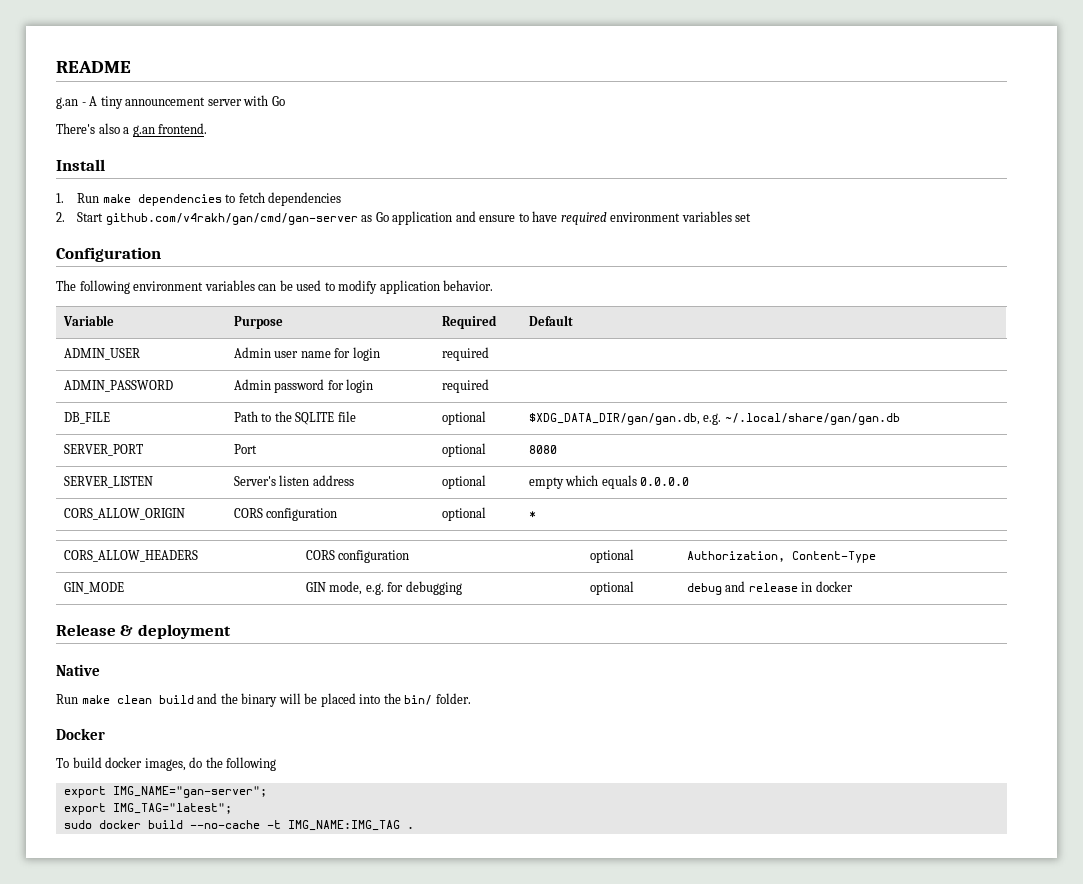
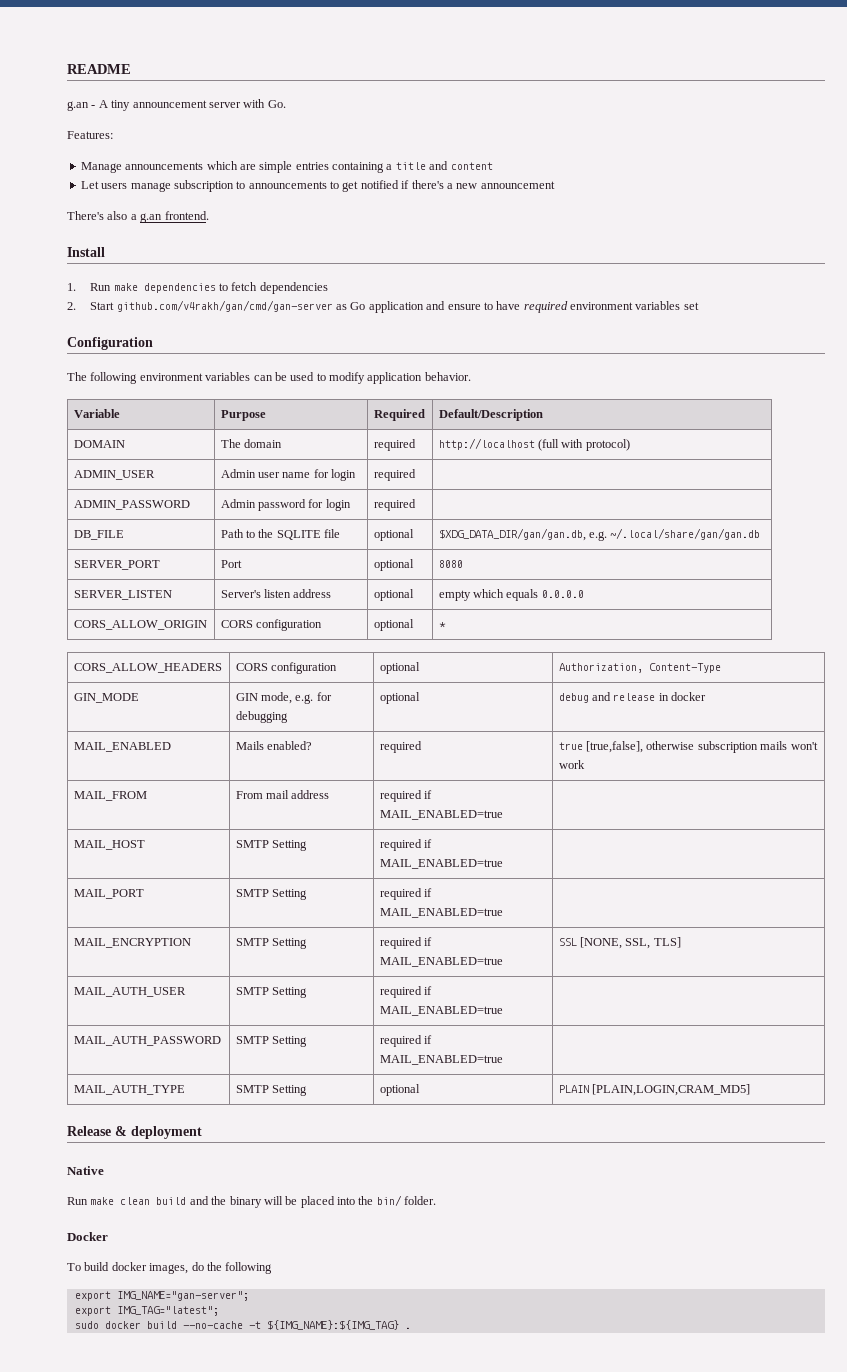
- g.an - A tiny announcement server with Go
+ g.an - A tiny announcement server with Go.
+ Features:
+ Manage announcements which are simple entries containing a title and content
+ Let users manage subscription to announcements to get notified if there's a new announcement
- Variable | Purpose | Required | Default
+ Variable | Purpose | Required | Default/Description
+ DOMAIN | The domain | required | http://localhost (full with protocol)
+ MAIL_ENABLED | Mails enabled? | required | true [true,false], otherwise subscription mails won't work
+ MAIL_FROM | From mail address | required if MAIL_ENABLED=true |
+ MAIL_HOST | SMTP Setting | required if MAIL_ENABLED=true |
+ MAIL_PORT | SMTP Setting | required if MAIL_ENABLED=true |
+ MAIL_ENCRYPTION | SMTP Setting | required if MAIL_ENABLED=true | SSL [NONE, SSL, TLS]
+ MAIL_AUTH_USER | SMTP Setting | required if MAIL_ENABLED=true |
+ MAIL_AUTH_PASSWORD | SMTP Setting | required if MAIL_ENABLED=true |
+ MAIL_AUTH_TYPE | SMTP Setting | optional | PLAIN [PLAIN,LOGIN,CRAM_MD5]
- sudo docker build --no-cache -t IMG_NAME:IMG_TAG .
+ sudo docker build --no-cache -t ${IMG_NAME}:${IMG_TAG} .

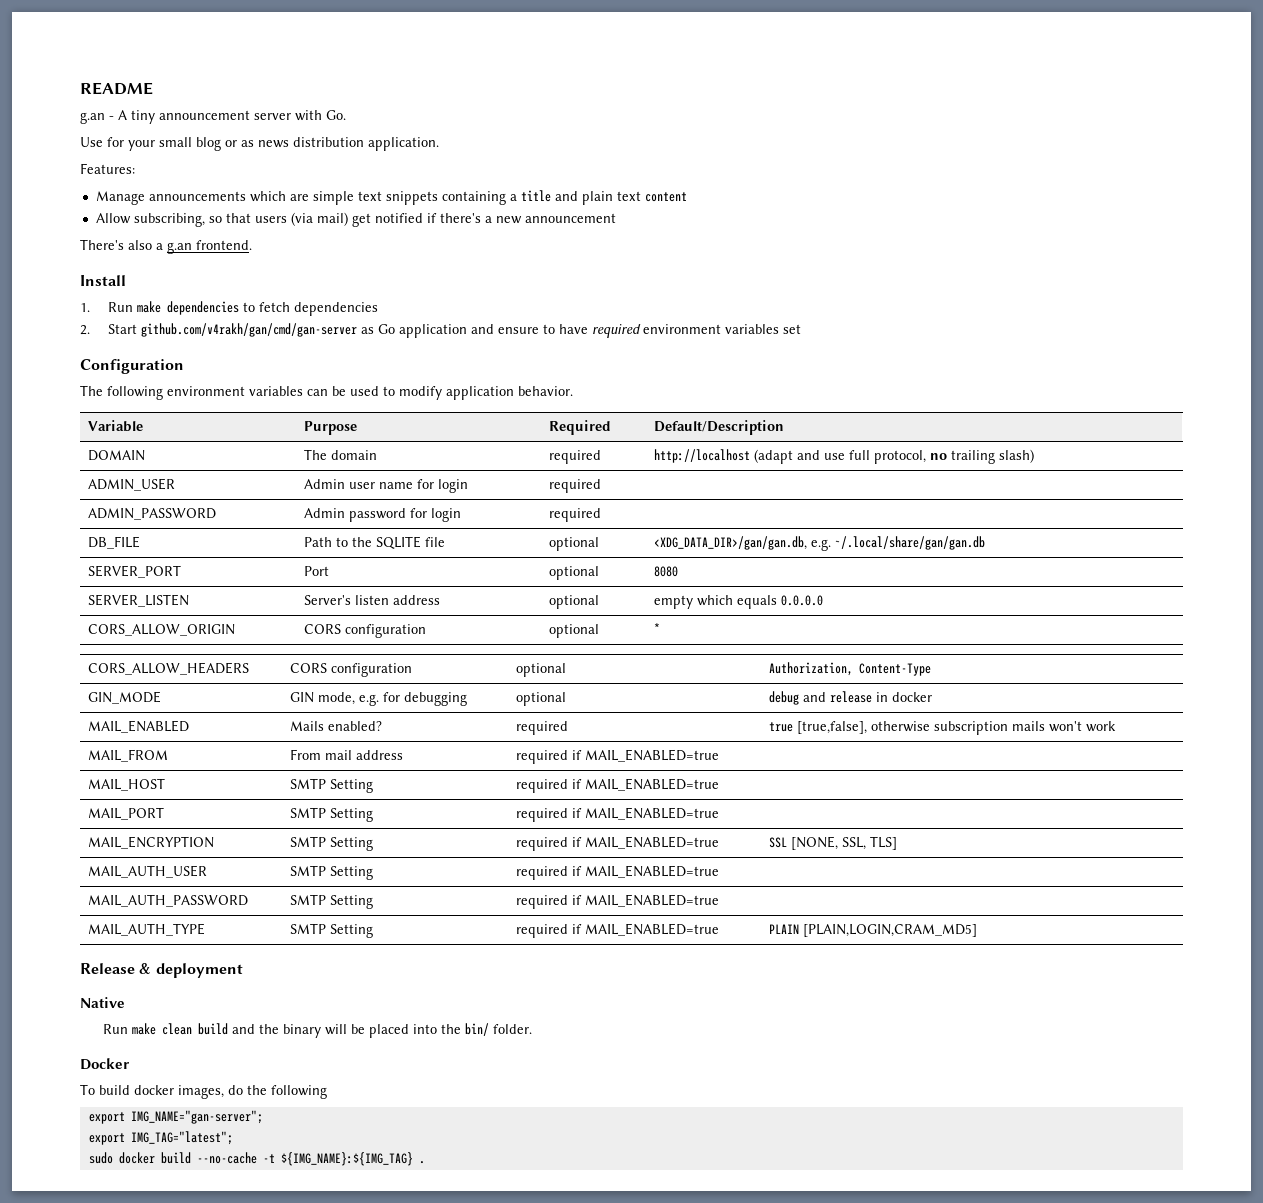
+ Use for your small blog or as news distribution application.
- Manage announcements which are simple entries containing a title and content
+ Manage announcements which are simple text snippets containing a title and plain text content
- Let users manage subscription to announcements to get notified if there's a new announcement
+ Allow subscribing, so that users (via mail) get notified if there's a new announcement
- DOMAIN | The domain | required | http://localhost (full with protocol)
+ DOMAIN | The domain | required | http://localhost (adapt and use full protocol, no trailing slash)
- DB_FILE | Path to the SQLITE file | optional | $XDG_DATA_DIR/gan/gan.db, e.g. ~/.local/share/gan/gan.db
+ DB_FILE | Path to the SQLITE file | optional | <XDG_DATA_DIR>/gan/gan.db, e.g. ~/.local/share/gan/gan.db
- MAIL_AUTH_TYPE | SMTP Setting | optional | PLAIN [PLAIN,LOGIN,CRAM_MD5]
+ MAIL_AUTH_TYPE | SMTP Setting | required if MAIL_ENABLED=true | PLAIN [PLAIN,LOGIN,CRAM_MD5]

